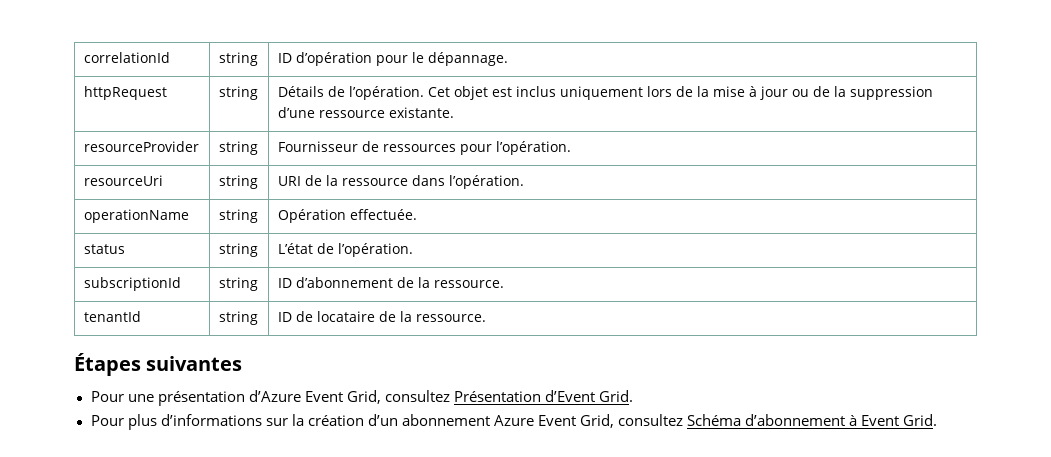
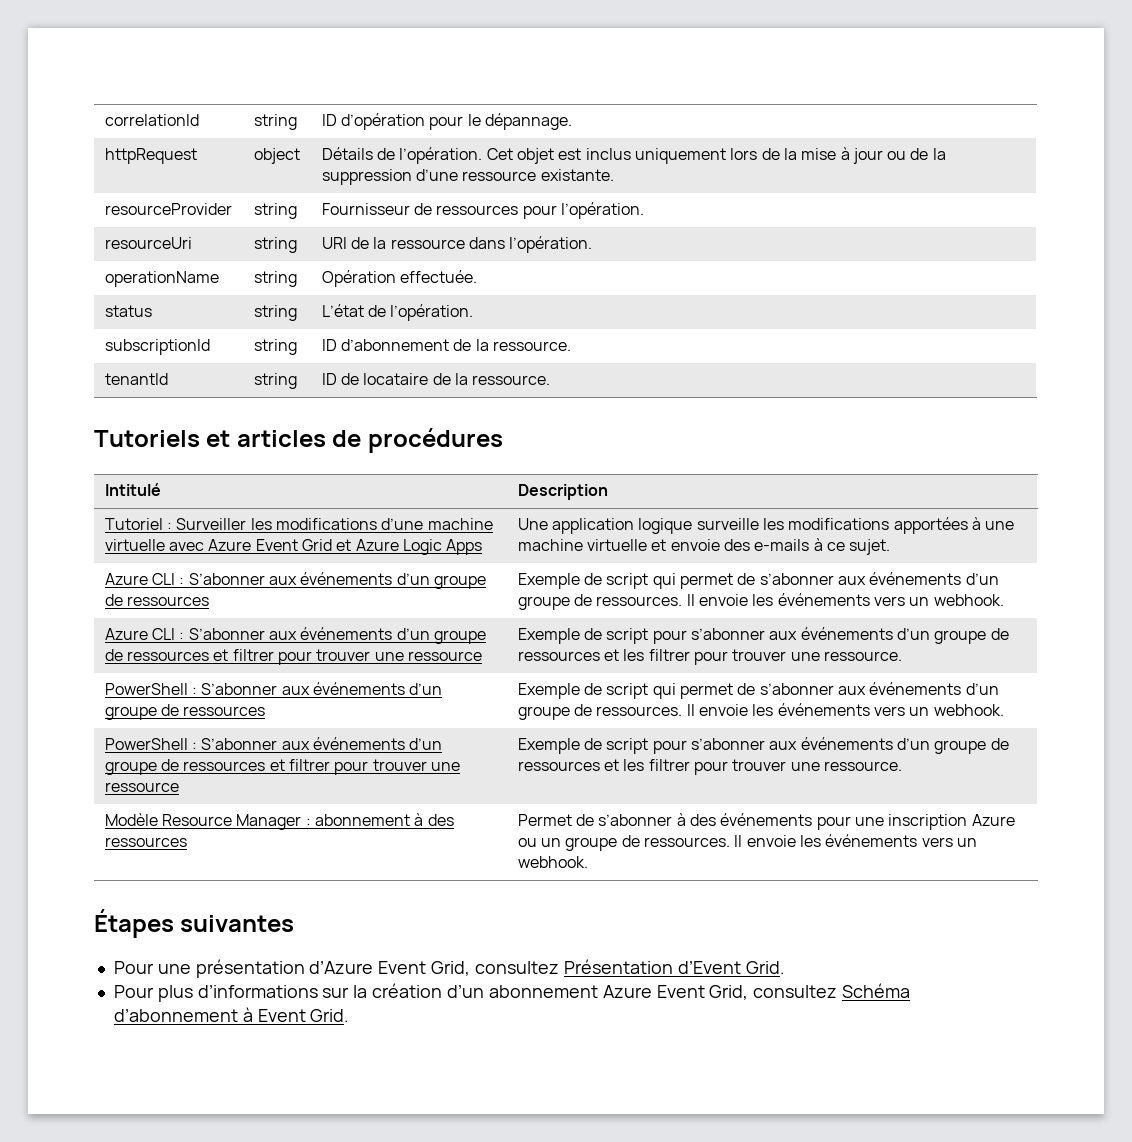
- httpRequest | string | Détails de l’opération. Cet objet est inclus uniquement lors de la mise à jour ou de la suppression d’une ressource existante.
+ httpRequest | object | Détails de l’opération. Cet objet est inclus uniquement lors de la mise à jour ou de la suppression d’une ressource existante.
+ Tutoriels et articles de procédures
+ Intitulé | Description
+ Tutoriel : Surveiller les modifications d’une machine virtuelle avec Azure Event Grid et Azure Logic Apps | Une application logique surveille les modifications apportées à une machine virtuelle et envoie des e-mails à ce sujet.
+ Azure CLI : S’abonner aux événements d’un groupe de ressources | Exemple de script qui permet de s’abonner aux événements d’un groupe de ressources. Il envoie les événements vers un webhook.
+ Azure CLI : S’abonner aux événements d’un groupe de ressources et filtrer pour trouver une ressource | Exemple de script pour s’abonner aux événements d’un groupe de ressources et les filtrer pour trouver une ressource.
+ PowerShell : S’abonner aux événements d’un groupe de ressources | Exemple de script qui permet de s’abonner aux événements d’un groupe de ressources. Il envoie les événements vers un webhook.
+ PowerShell : S’abonner aux événements d’un groupe de ressources et filtrer pour trouver une ressource | Exemple de script pour s’abonner aux événements d’un groupe de ressources et les filtrer pour trouver une ressource.
+ Modèle Resource Manager : abonnement à des ressources | Permet de s’abonner à des événements pour une inscription Azure ou un groupe de ressources. Il envoie les événements vers un webhook.

